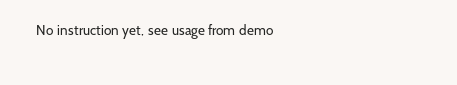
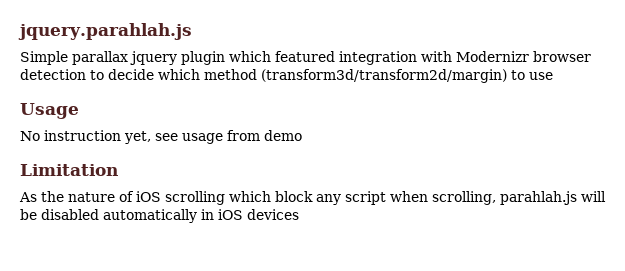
+ jquery.parahlah.js
+ Simple parallax jquery plugin which featured integration with Modernizr browser detection to decide which method (transform3d/transform2d/margin) to use
+ Usage
+ Limitation
+ As the nature of iOS scrolling which block any script when scrolling, parahlah.js will be disabled automatically in iOS devices

